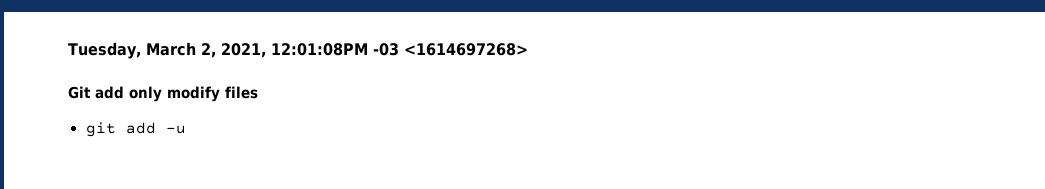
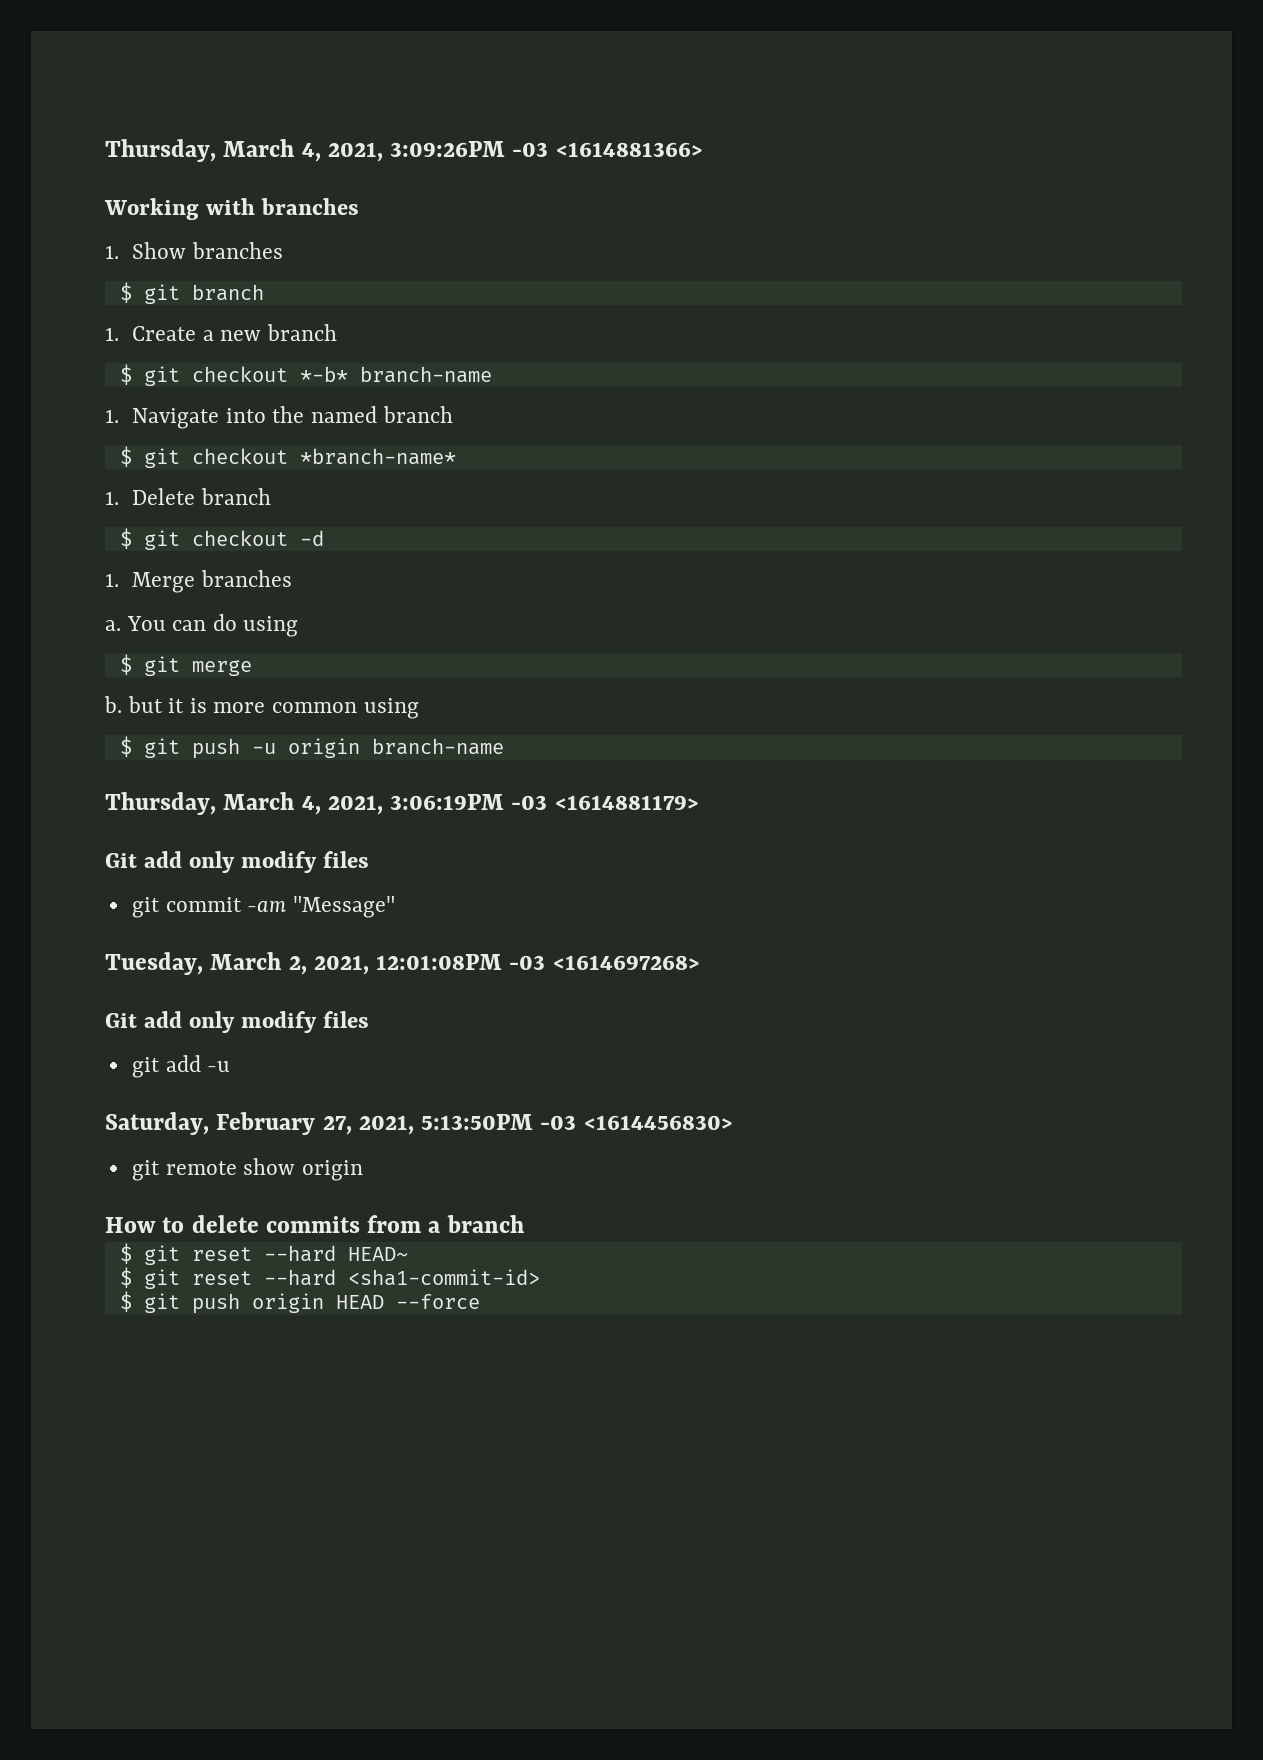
+ Thursday, March 4, 2021, 3:09:26PM -03 <1614881366>
+ Working with branches
+ 1. Show branches
+ $ git branch
+ 1. Create a new branch
+ $ git checkout *-b* branch-name
+ 1. Navigate into the named branch
+ $ git checkout *branch-name*
+ 1. Delete branch
+ $ git checkout -d
+ 1. Merge branches
+ a. You can do using
+ $ git merge
+ b. but it is more common using
+ $ git push -u origin branch-name
+ Thursday, March 4, 2021, 3:06:19PM -03 <1614881179>
+ Git add only modify files
+ git commit -am "Message"
+ Saturday, February 27, 2021, 5:13:50PM -03 <1614456830>
+ git remote show origin
+ How to delete commits from a branch
+ $ git reset --hard HEAD~
+ $ git reset --hard <sha1-commit-id>
+ $ git push origin HEAD --force

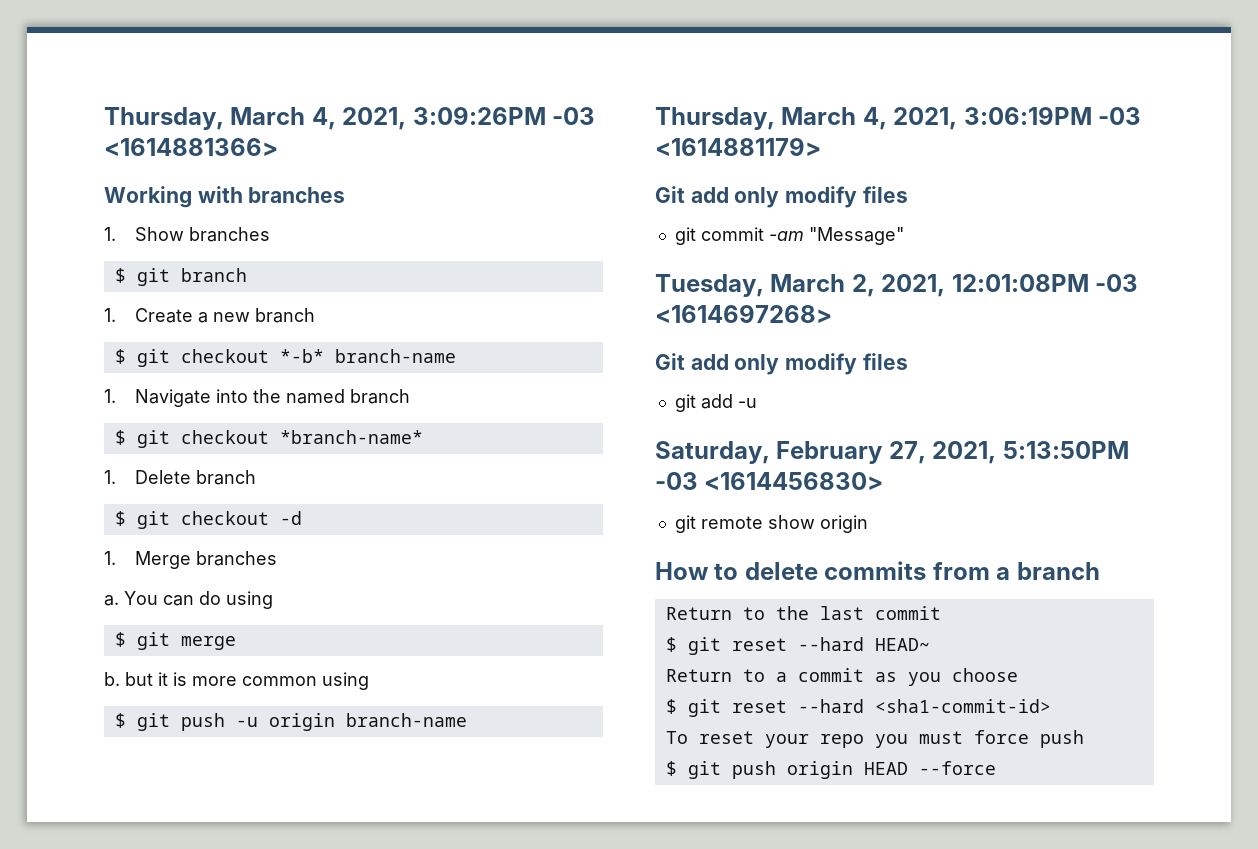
+ Return to the last commit
+ Return to a commit as you choose
+ To reset your repo you must force push

